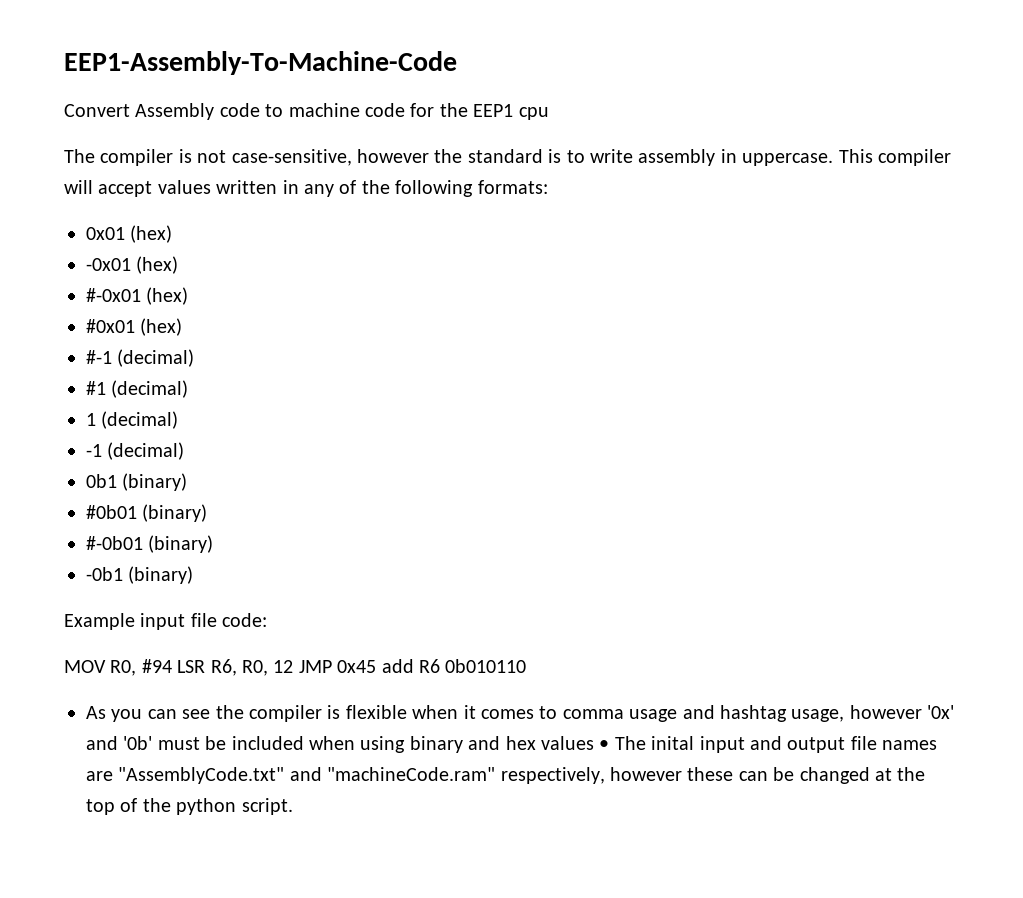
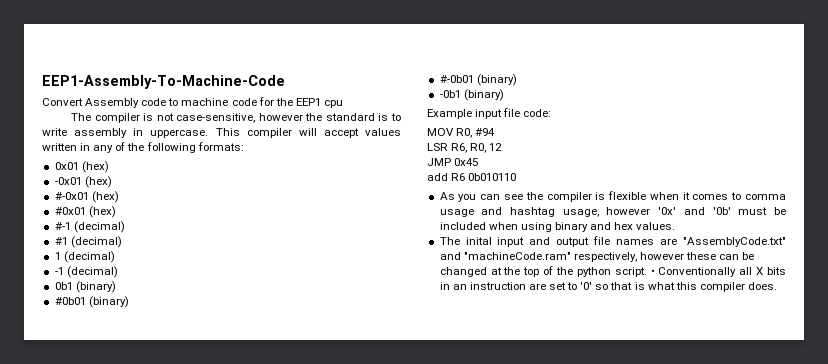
- MOV R0, #94 LSR R6, R0, 12 JMP 0x45 add R6 0b010110
+ MOV R0, #94
+ LSR R6, R0, 12
+ JMP 0x45
+ add R6 0b010110
- As you can see the compiler is flexible when it comes to comma usage and hashtag usage, however '0x' and '0b' must be included when using binary and hex values • The inital input and output file names are "AssemblyCode.txt" and "machineCode.ram" respectively, however these can be changed at the top of the python script.
+ As you can see the compiler is flexible when it comes to comma usage and hashtag usage, however '0x' and '0b' must be included when using binary and hex values.
+ The inital input and output file names are "AssemblyCode.txt" and "machineCode.ram" respectively, however these can be changed at the top of the python script.
+ • Conventionally all X bits in an instruction are set to '0' so that is what this compiler does.

